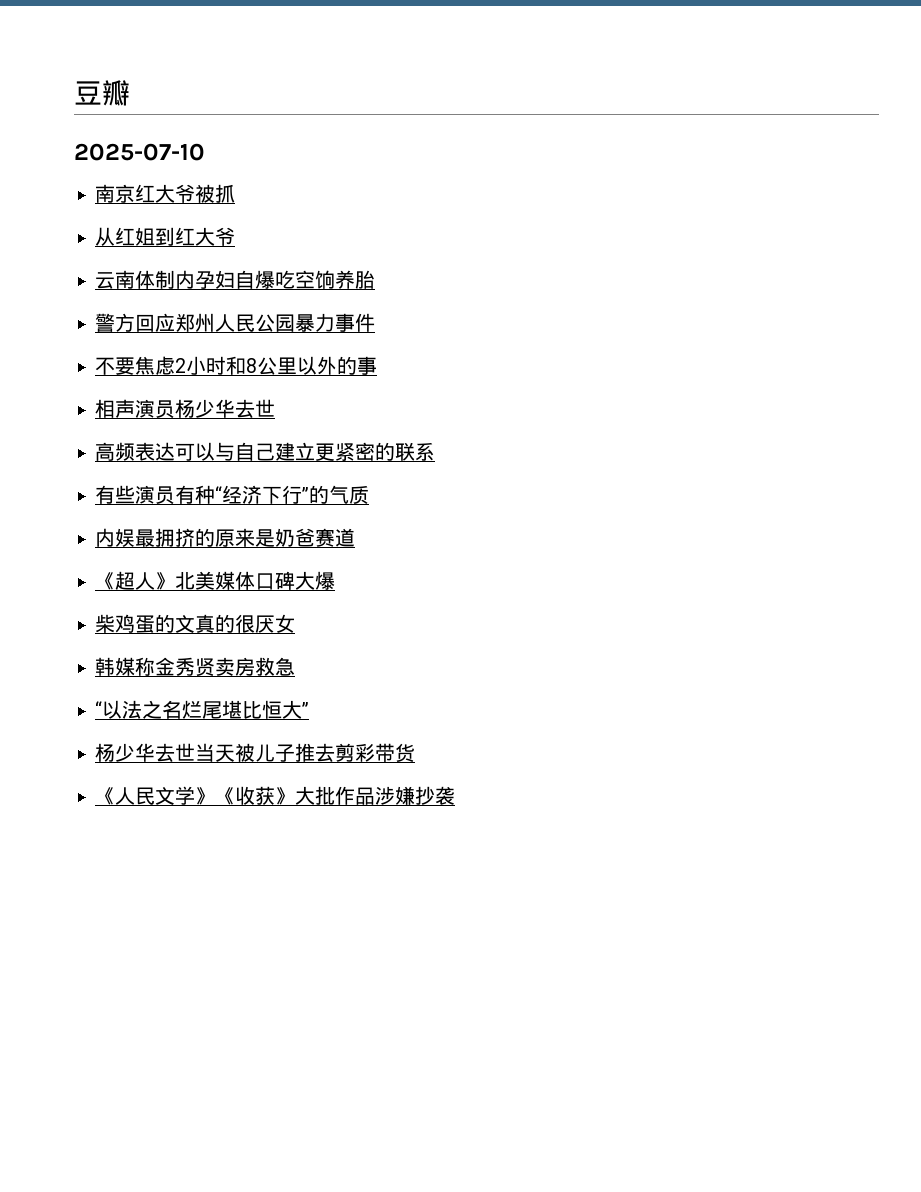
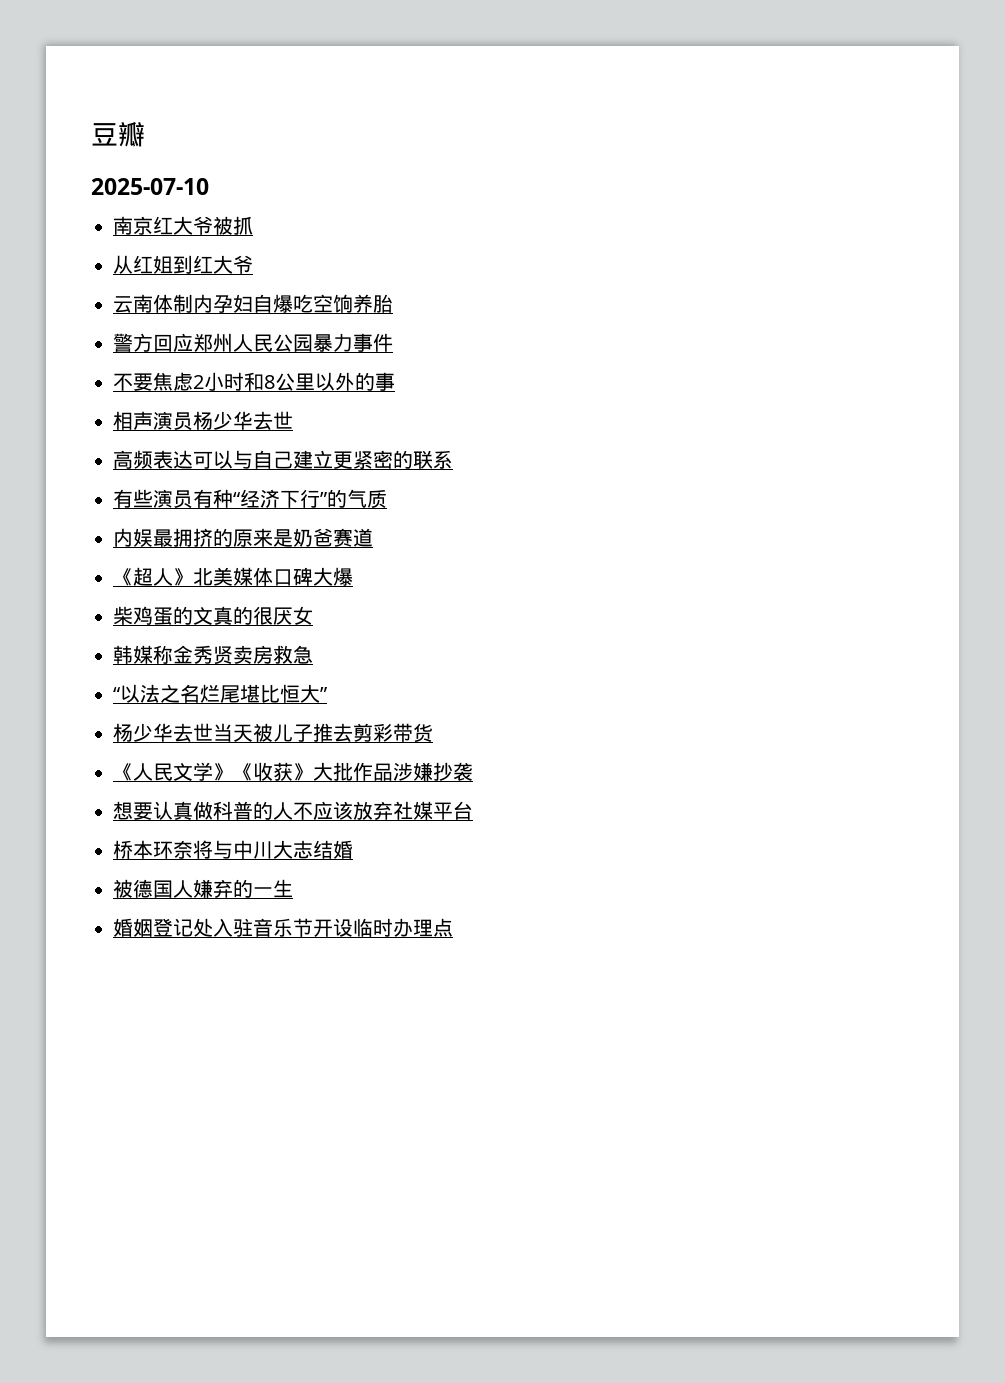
+ 想要认真做科普的人不应该放弃社媒平台
+ 桥本环奈将与中川大志结婚
+ 被德国人嫌弃的一生
+ 婚姻登记处入驻音乐节开设临时办理点

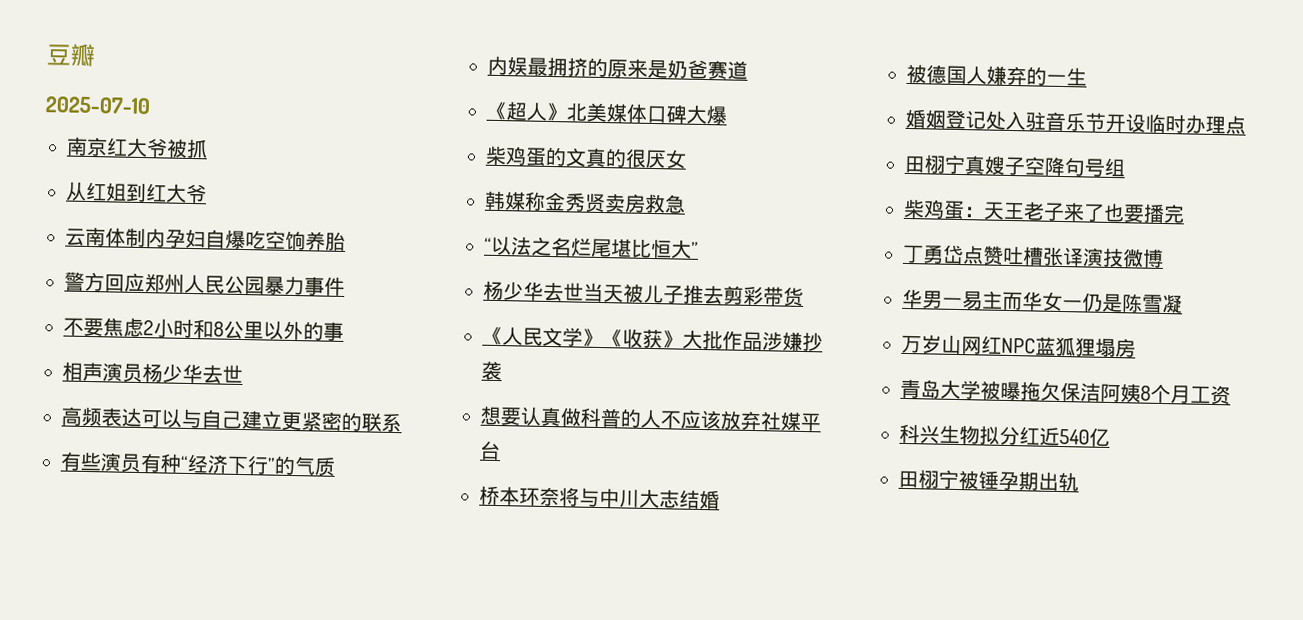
+ 田栩宁真嫂子空降句号组
+ 柴鸡蛋：天王老子来了也要播完
+ 丁勇岱点赞吐槽张译演技微博
+ 华男一易主而华女一仍是陈雪凝
+ 万岁山网红NPC蓝狐狸塌房
+ 青岛大学被曝拖欠保洁阿姨8个月工资
+ 科兴生物拟分红近540亿
+ 田栩宁被锤孕期出轨

